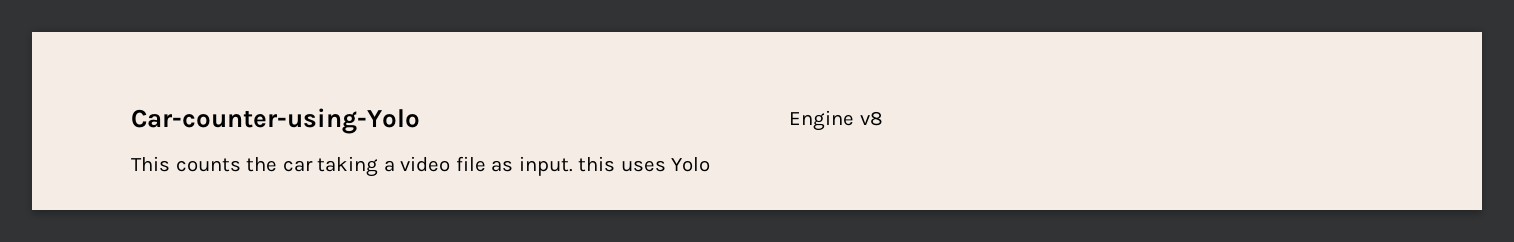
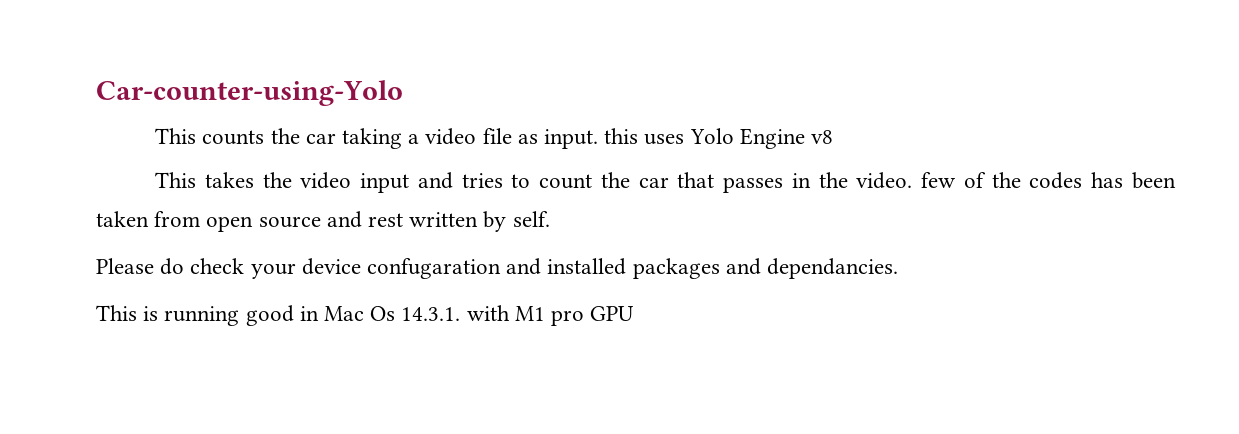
+ This takes the video input and tries to count the car that passes in the video. few of the codes has been taken from open source and rest written by self.
+ Please do check your device confugaration and installed packages and dependancies.
+ This is running good in Mac Os 14.3.1. with M1 pro GPU

